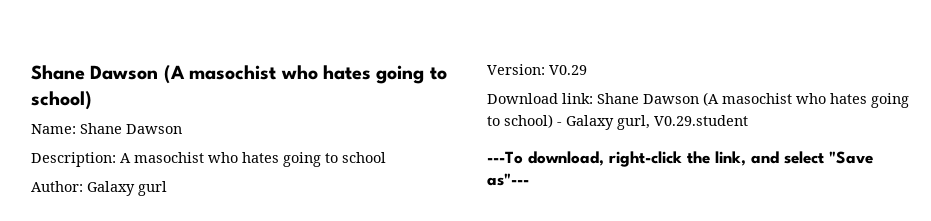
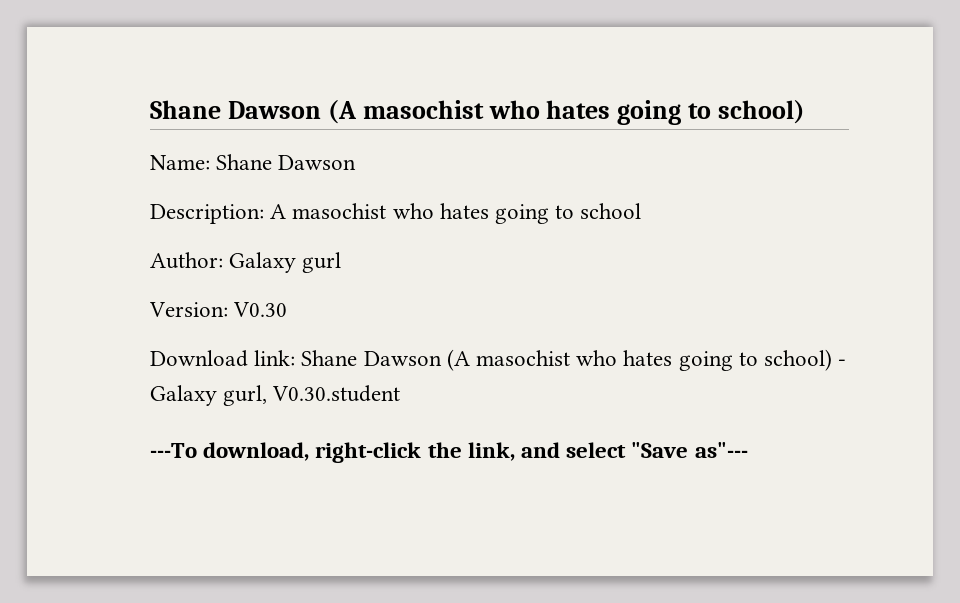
- Version: V0.29
+ Version: V0.30
- Download link: Shane Dawson (A masochist who hates going to school) - Galaxy gurl, V0.29.student
+ Download link: Shane Dawson (A masochist who hates going to school) - Galaxy gurl, V0.30.student

